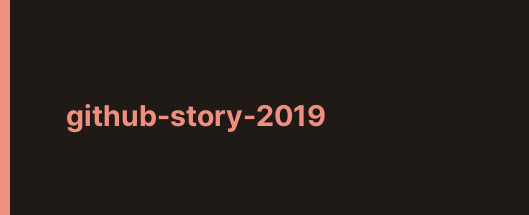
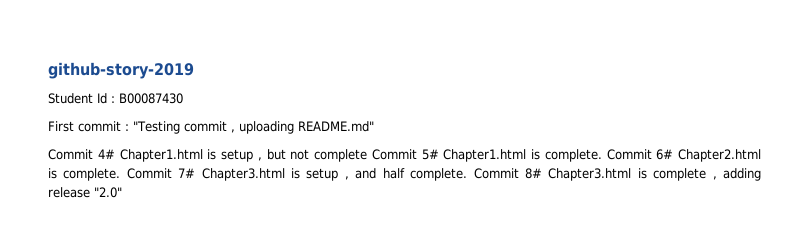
+ Student Id : B00087430
+ First commit : "Testing commit , uploading README.md"
+ Commit 4# Chapter1.html is setup , but not complete Commit 5# Chapter1.html is complete. Commit 6# Chapter2.html is complete. Commit 7# Chapter3.html is setup , and half complete. Commit 8# Chapter3.html is complete , adding release "2.0"

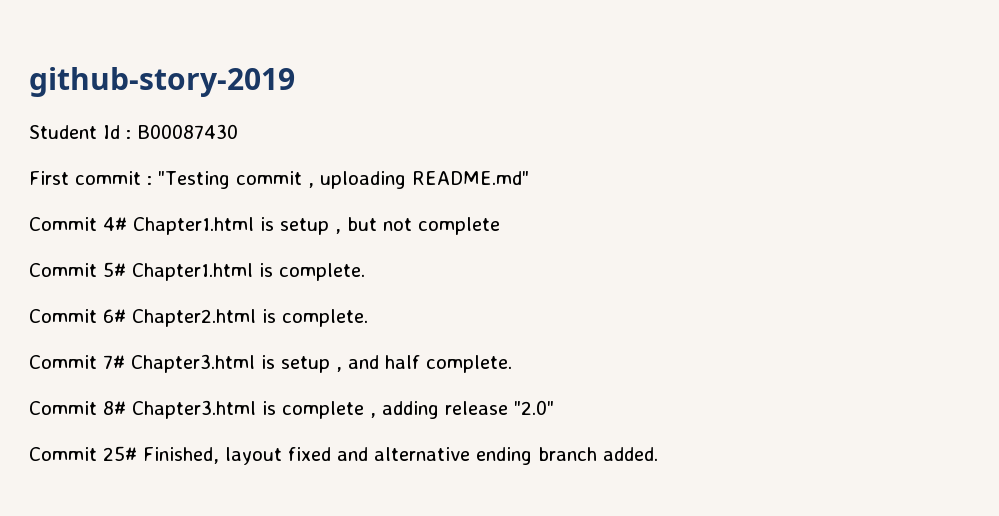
- Commit 4# Chapter1.html is setup , but not complete Commit 5# Chapter1.html is complete. Commit 6# Chapter2.html is complete. Commit 7# Chapter3.html is setup , and half complete. Commit 8# Chapter3.html is complete , adding release "2.0"
+ Commit 4# Chapter1.html is setup , but not complete
+ Commit 5# Chapter1.html is complete.
+ Commit 6# Chapter2.html is complete.
+ Commit 7# Chapter3.html is setup , and half complete.
+ Commit 8# Chapter3.html is complete , adding release "2.0"
+ Commit 25# Finished, layout fixed and alternative ending branch added.

